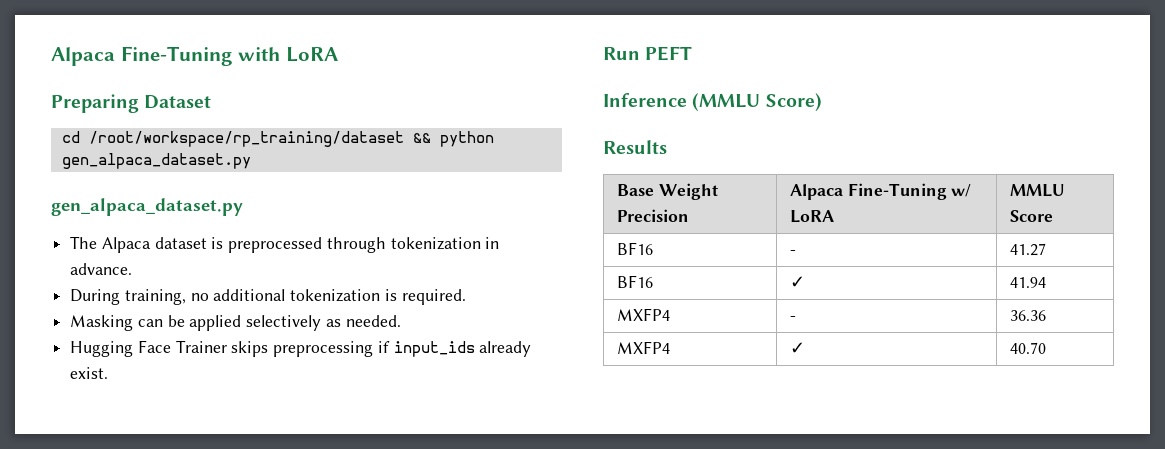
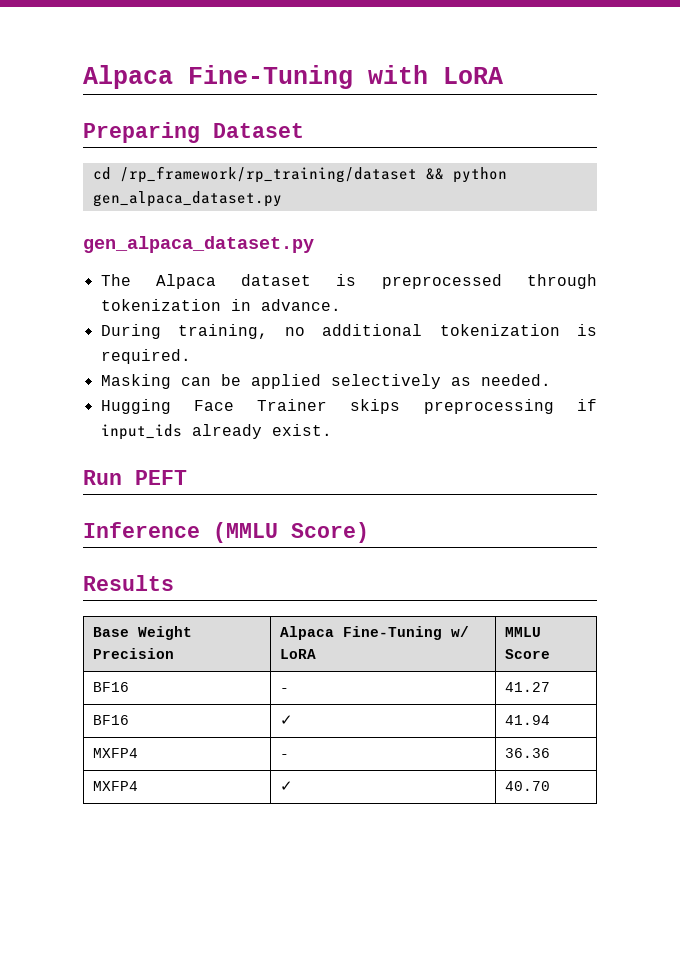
- cd /root/workspace/rp_training/dataset && python gen_alpaca_dataset.py
+ cd /rp_framework/rp_training/dataset && python gen_alpaca_dataset.py

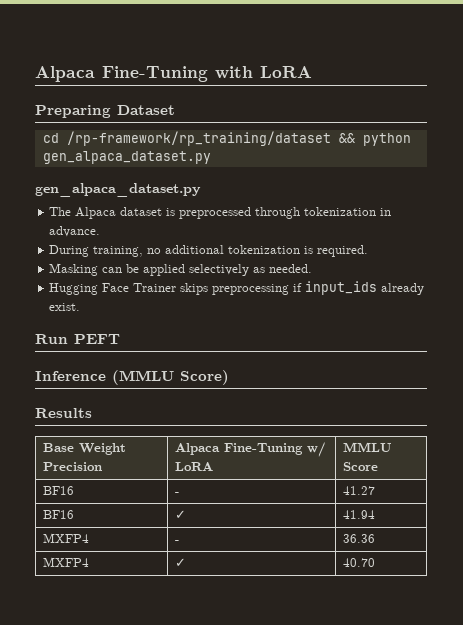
- cd /rp_framework/rp_training/dataset && python gen_alpaca_dataset.py
+ cd /rp-framework/rp_training/dataset && python gen_alpaca_dataset.py

